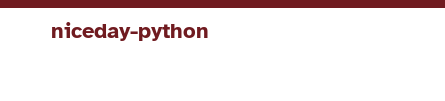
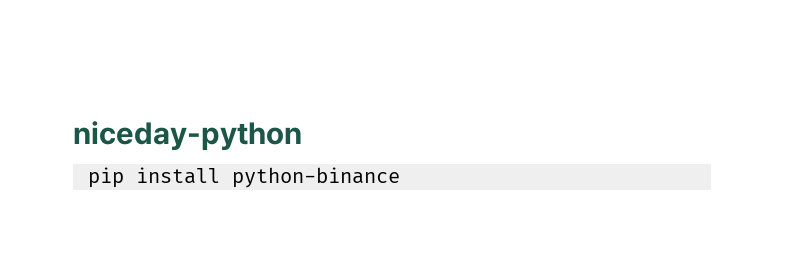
+ pip install python-binance

